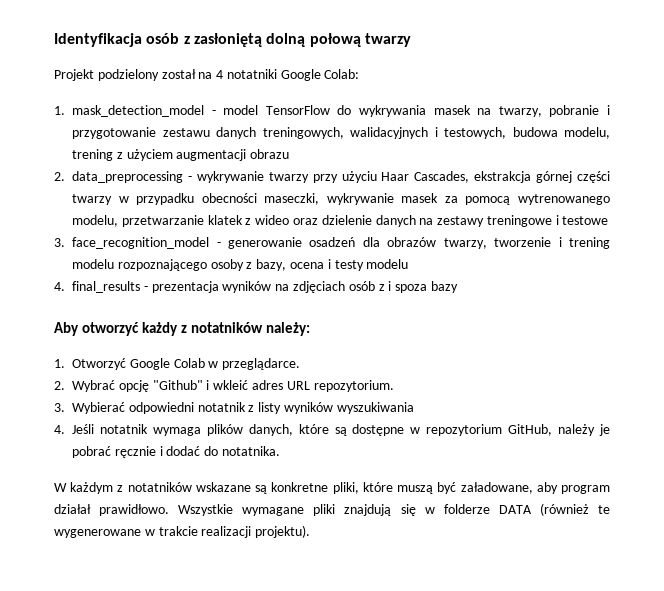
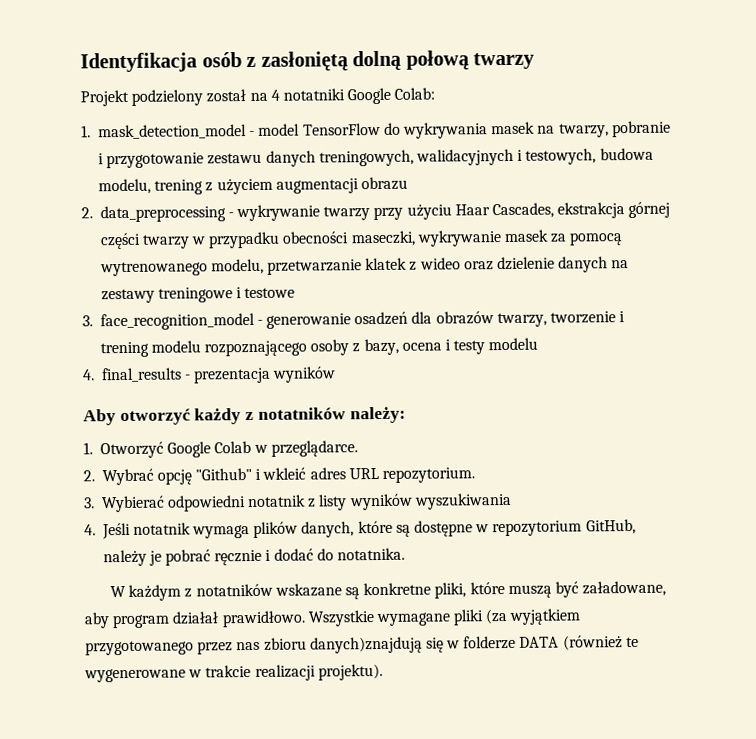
- 4. final_results - prezentacja wyników na zdjęciach osób z i spoza bazy
+ 4. final_results - prezentacja wyników
- Wszystkie wymagane pliki znajdują się w folderze DATA (również te wygenerowane w trakcie realizacji projektu).
+ Wszystkie wymagane pliki (za wyjątkiem przygotowanego przez nas zbioru danych)znajdują się w folderze DATA (również te wygenerowane w trakcie realizacji projektu).

